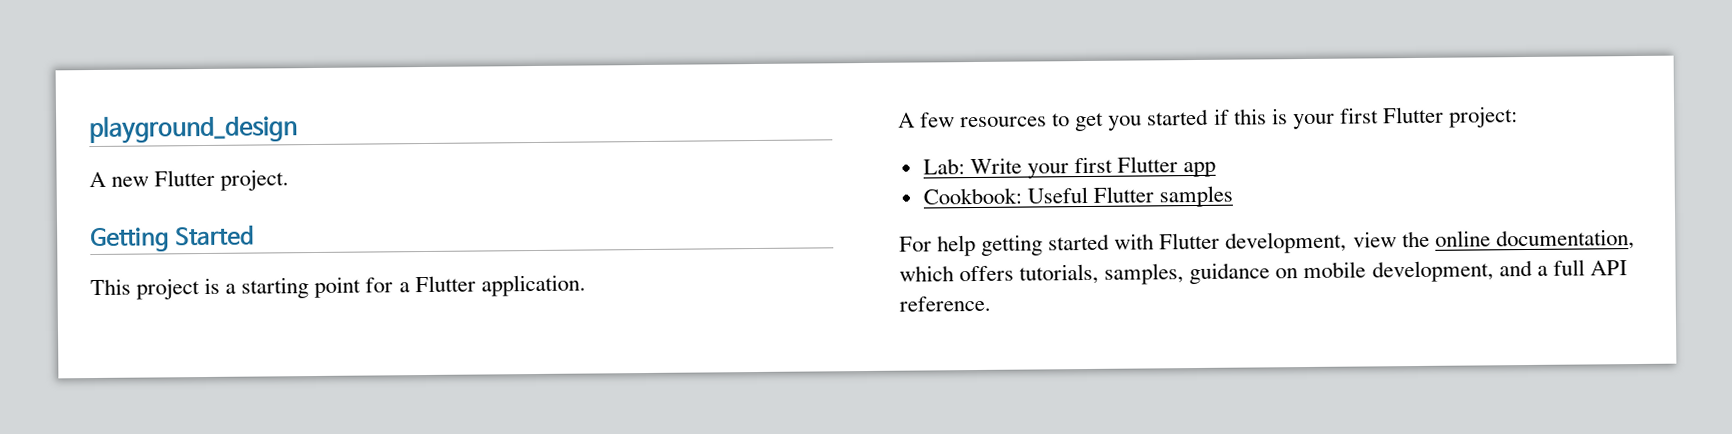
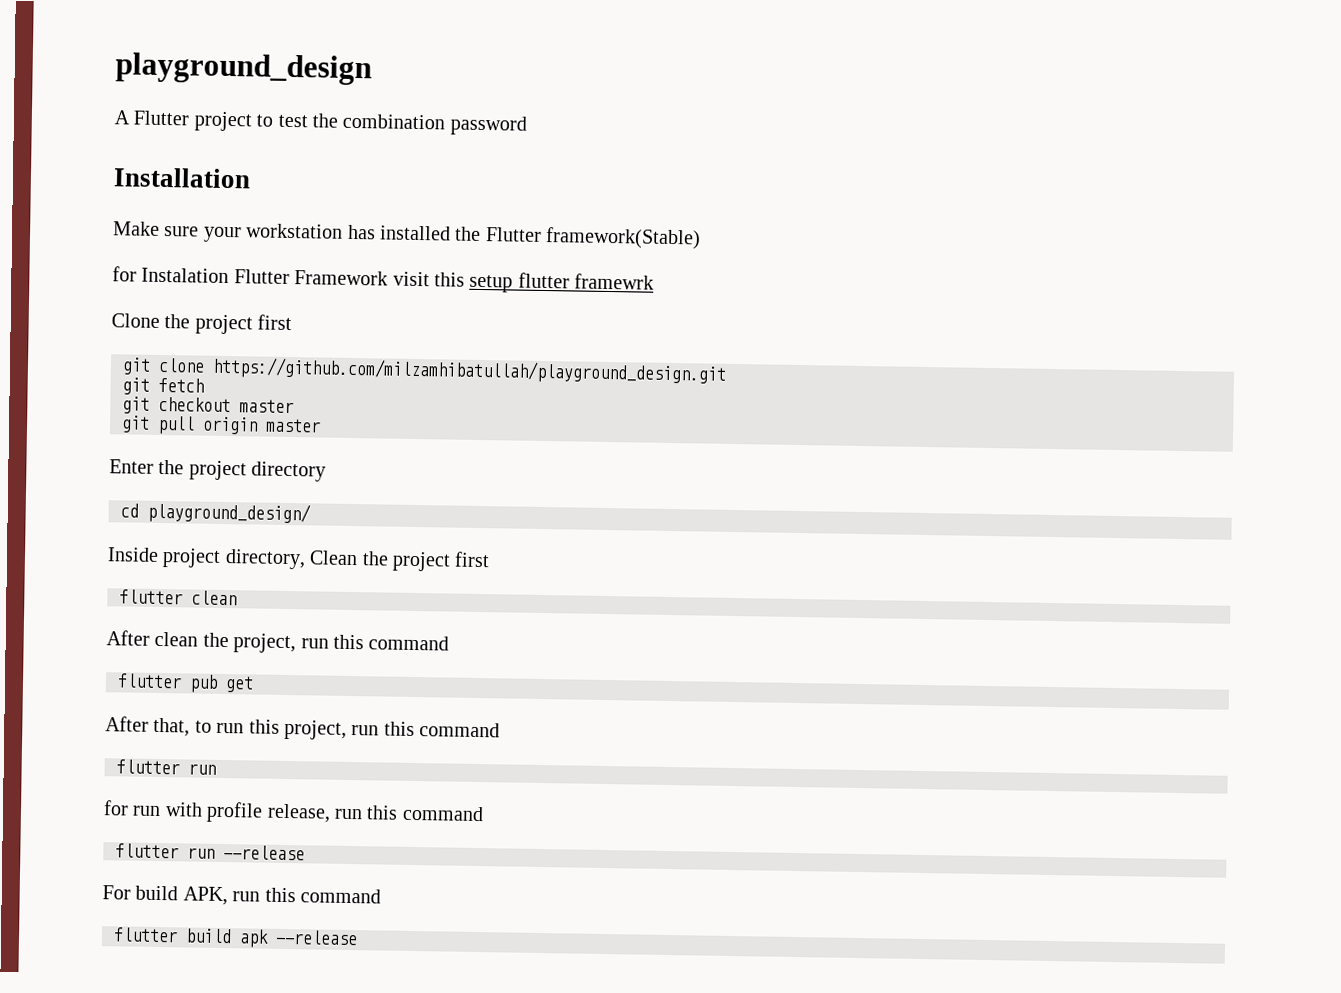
- A new Flutter project.
- Getting Started
- This project is a starting point for a Flutter application.
- A few resources to get you started if this is your first Flutter project:
- Lab: Write your first Flutter app
- Cookbook: Useful Flutter samples
- For help getting started with Flutter development, view the online documentation, which offers tutorials, samples, guidance on mobile development, and a full API reference.
+ A Flutter project to test the combination password
+ Installation
+ Make sure your workstation has installed the Flutter framework(Stable)
+ for Instalation Flutter Framework visit this setup flutter framewrk
+ Clone the project first
+ git clone https://github.com/milzamhibatullah/playground_design.git
+ git fetch
+ git checkout master
+ git pull origin master
+ Enter the project directory
+ cd playground_design/
+ Inside project directory, Clean the project first
+ flutter clean
+ After clean the project, run this command
+ flutter pub get
+ After that, to run this project, run this command
+ flutter run
+ for run with profile release, run this command
+ flutter run --release
+ For build APK, run this command
+ flutter build apk --release

